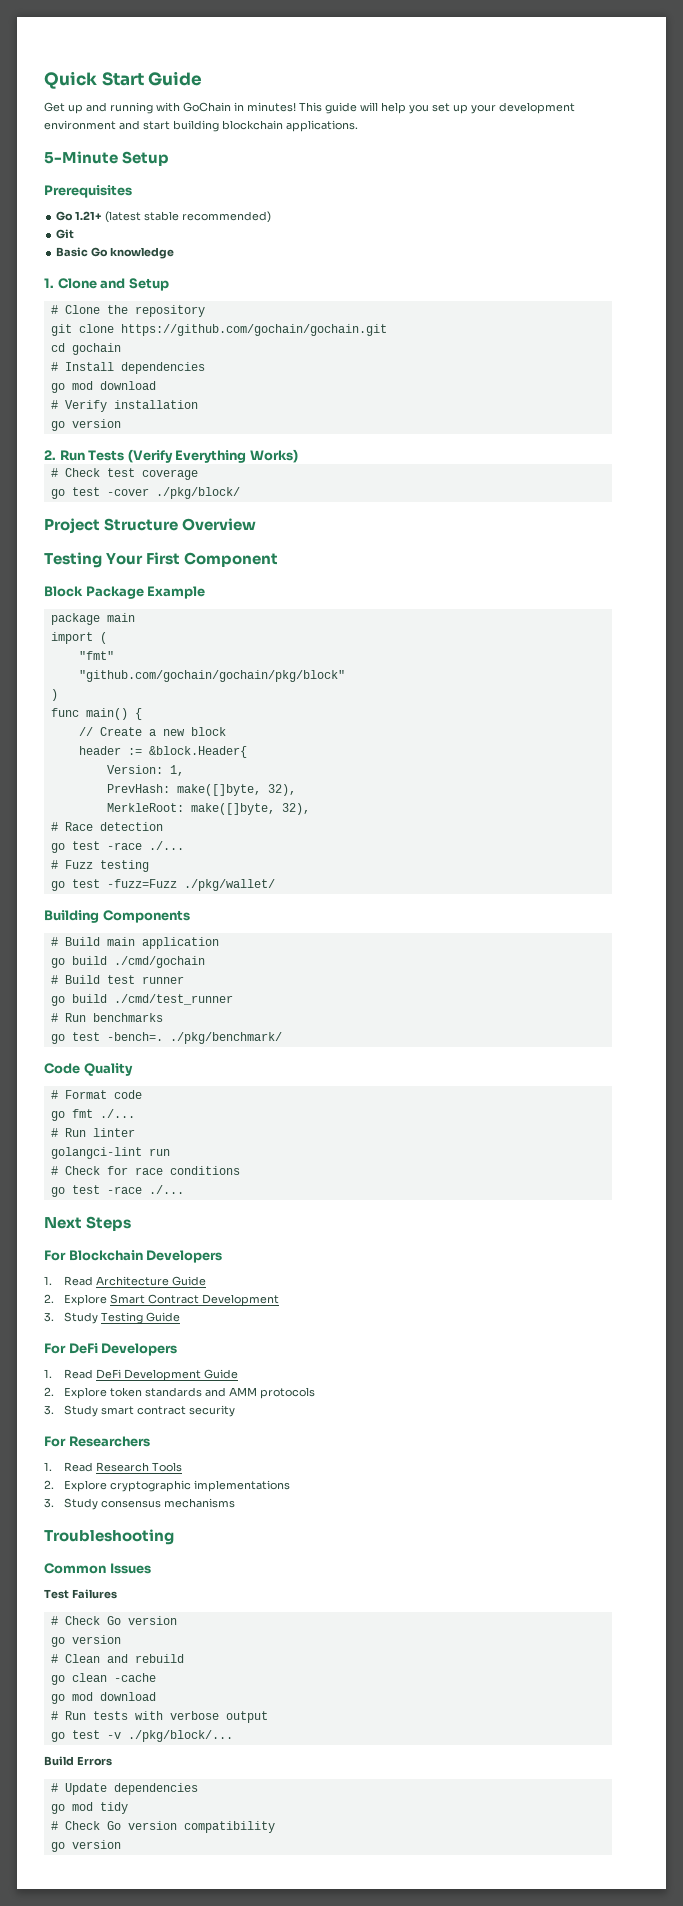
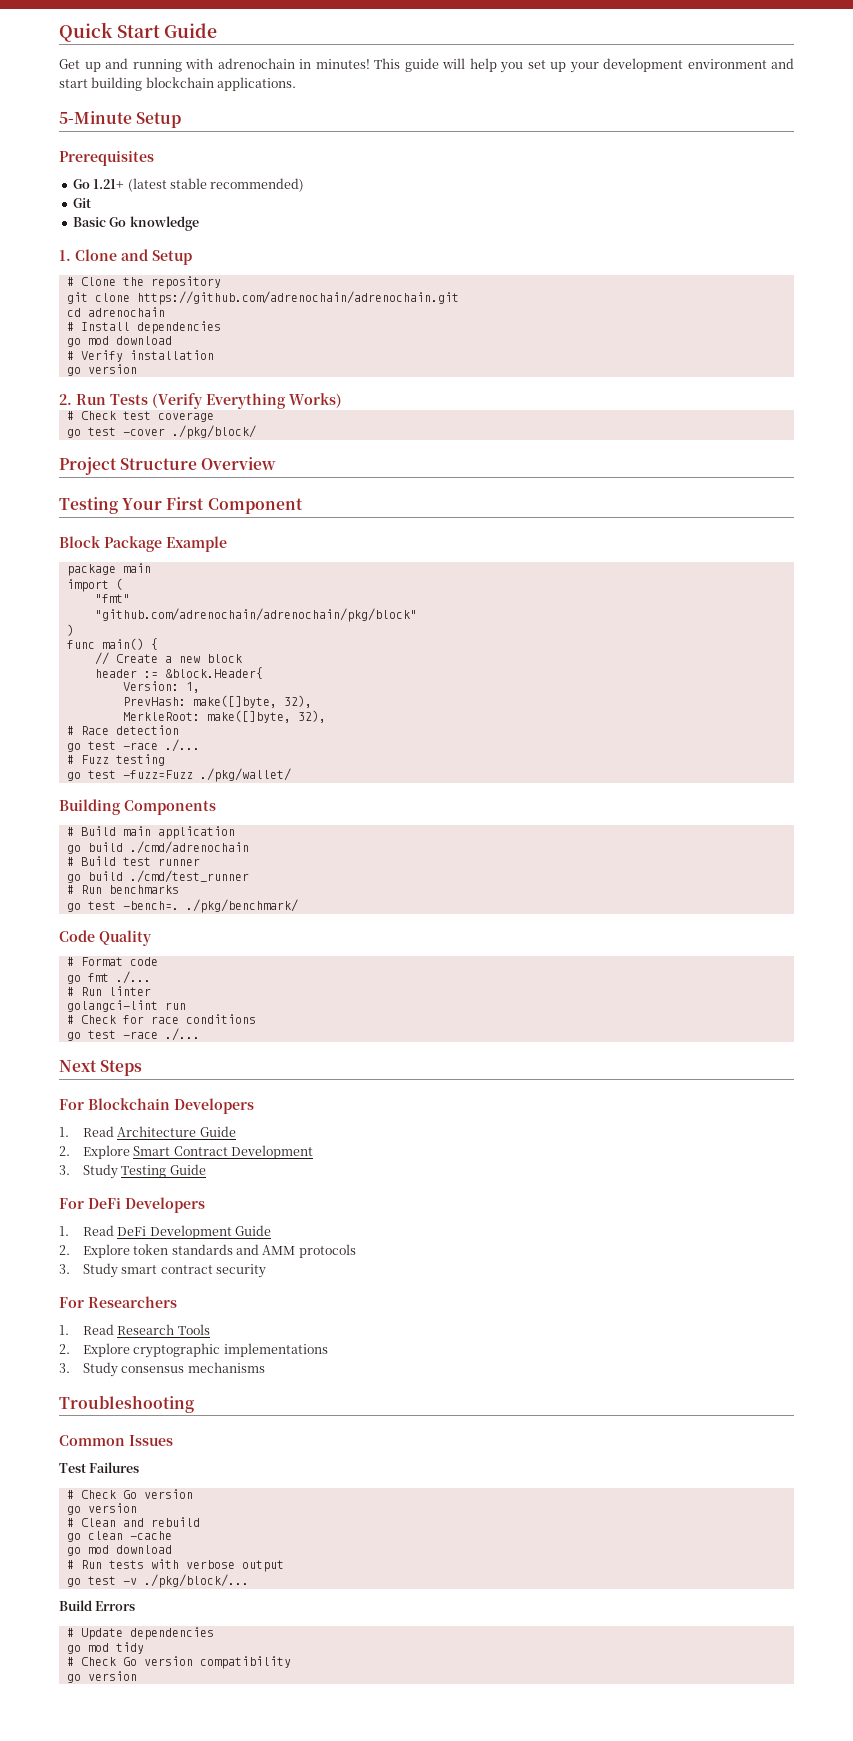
- Get up and running with GoChain in minutes!
+ Get up and running with adrenochain in minutes!
- git clone https://github.com/gochain/gochain.git
+ git clone https://github.com/adrenochain/adrenochain.git
- cd gochain
+ cd adrenochain
- "github.com/gochain/gochain/pkg/block"
+ "github.com/adrenochain/adrenochain/pkg/block"
- go build ./cmd/gochain
+ go build ./cmd/adrenochain

